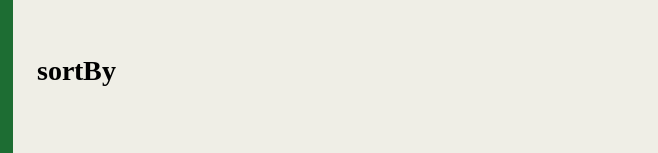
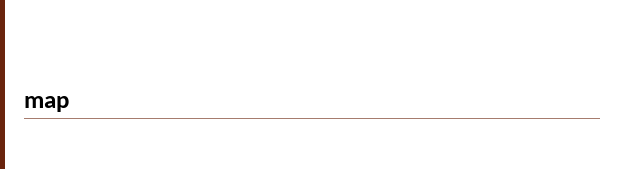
- sortBy
+ map

